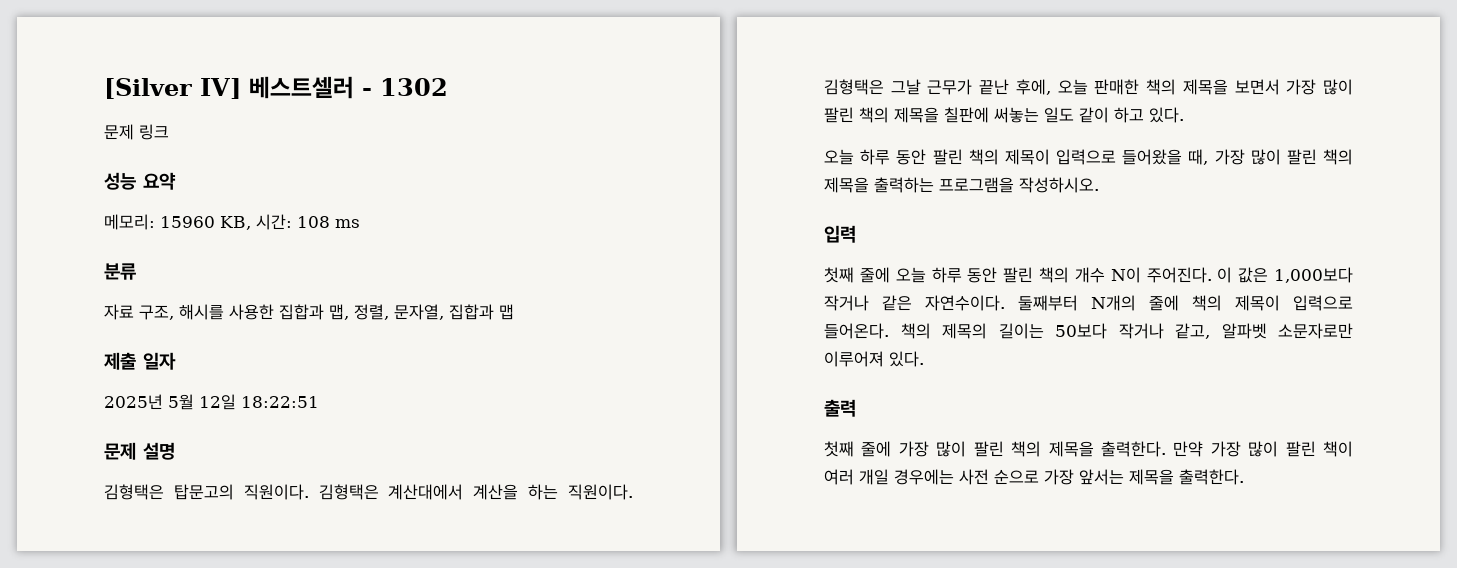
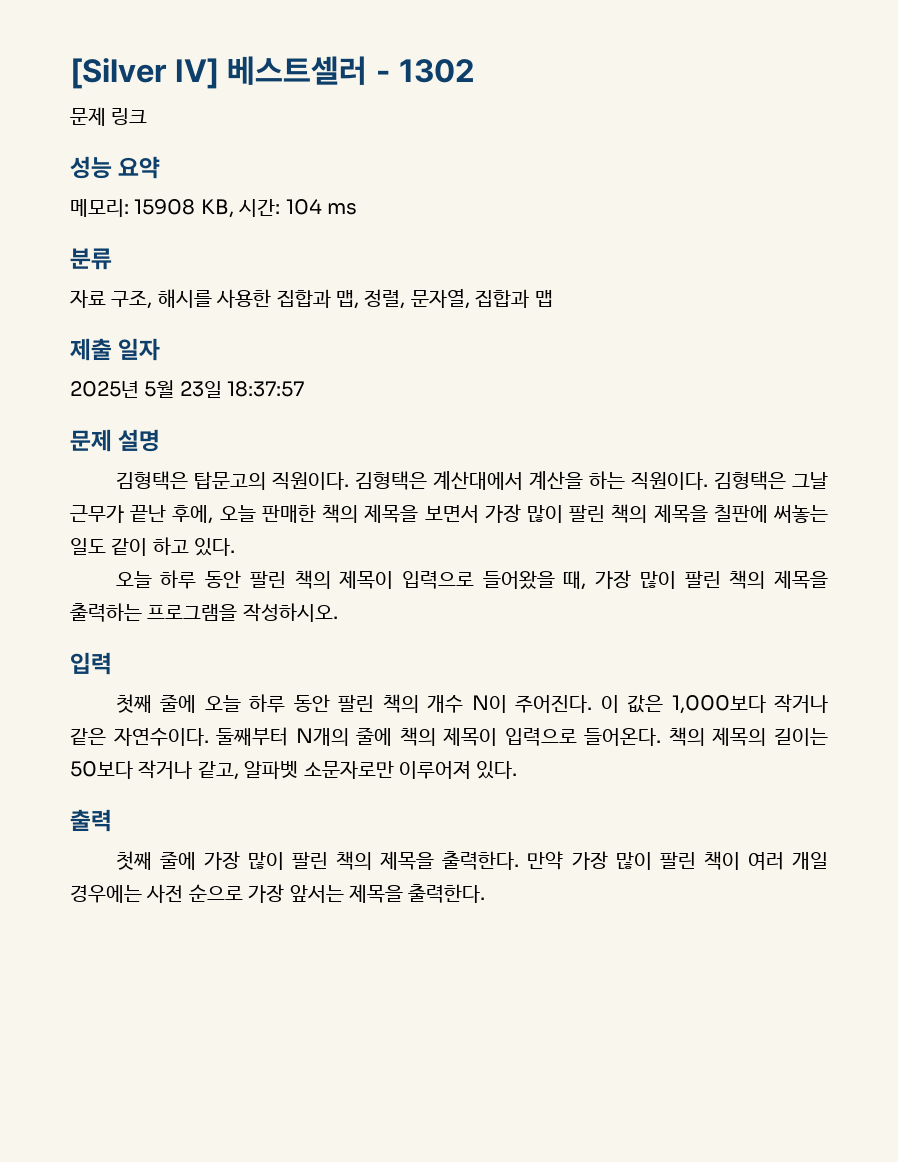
- 메모리: 15960 KB, 시간: 108 ms
+ 메모리: 15908 KB, 시간: 104 ms
- 2025년 5월 12일 18:22:51
+ 2025년 5월 23일 18:37:57

